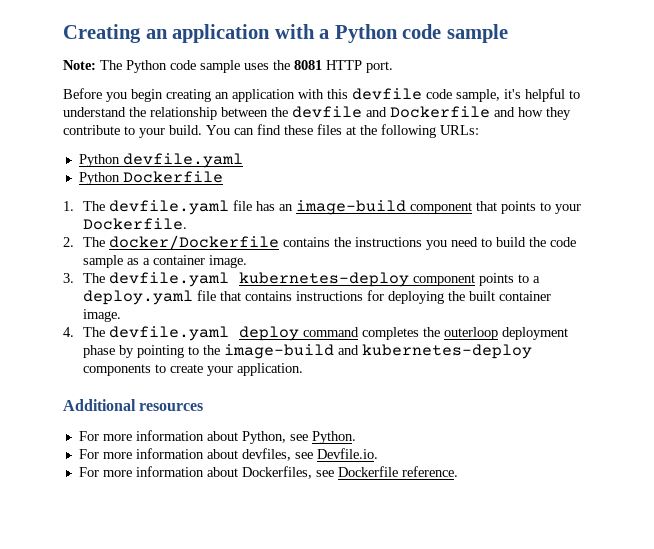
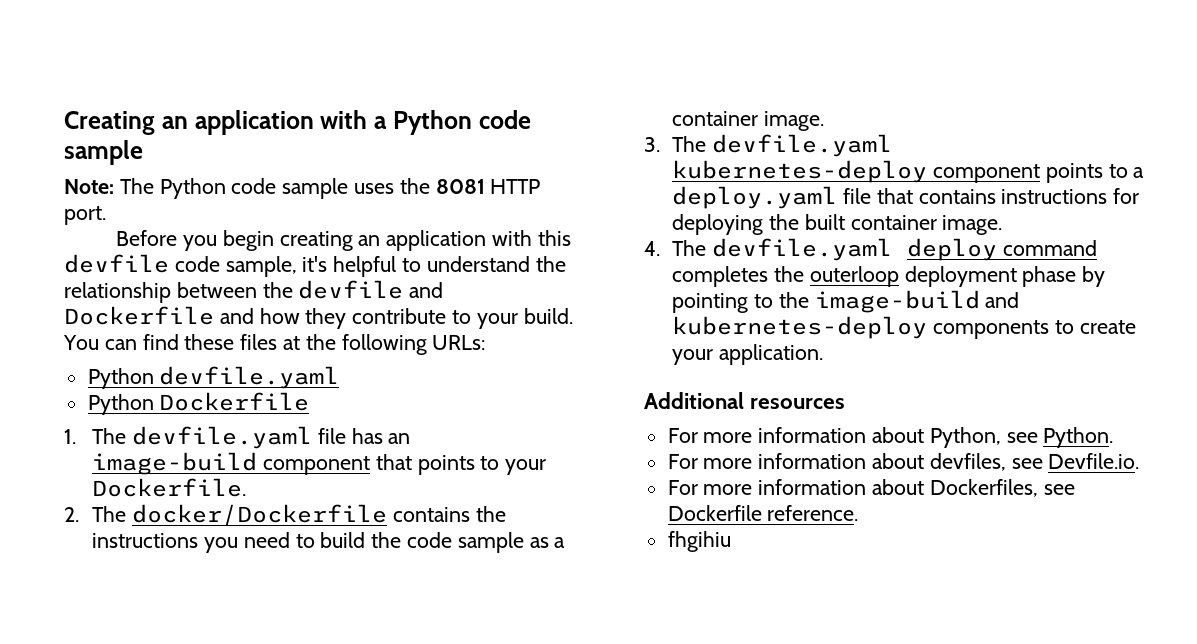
+ fhgihiu

